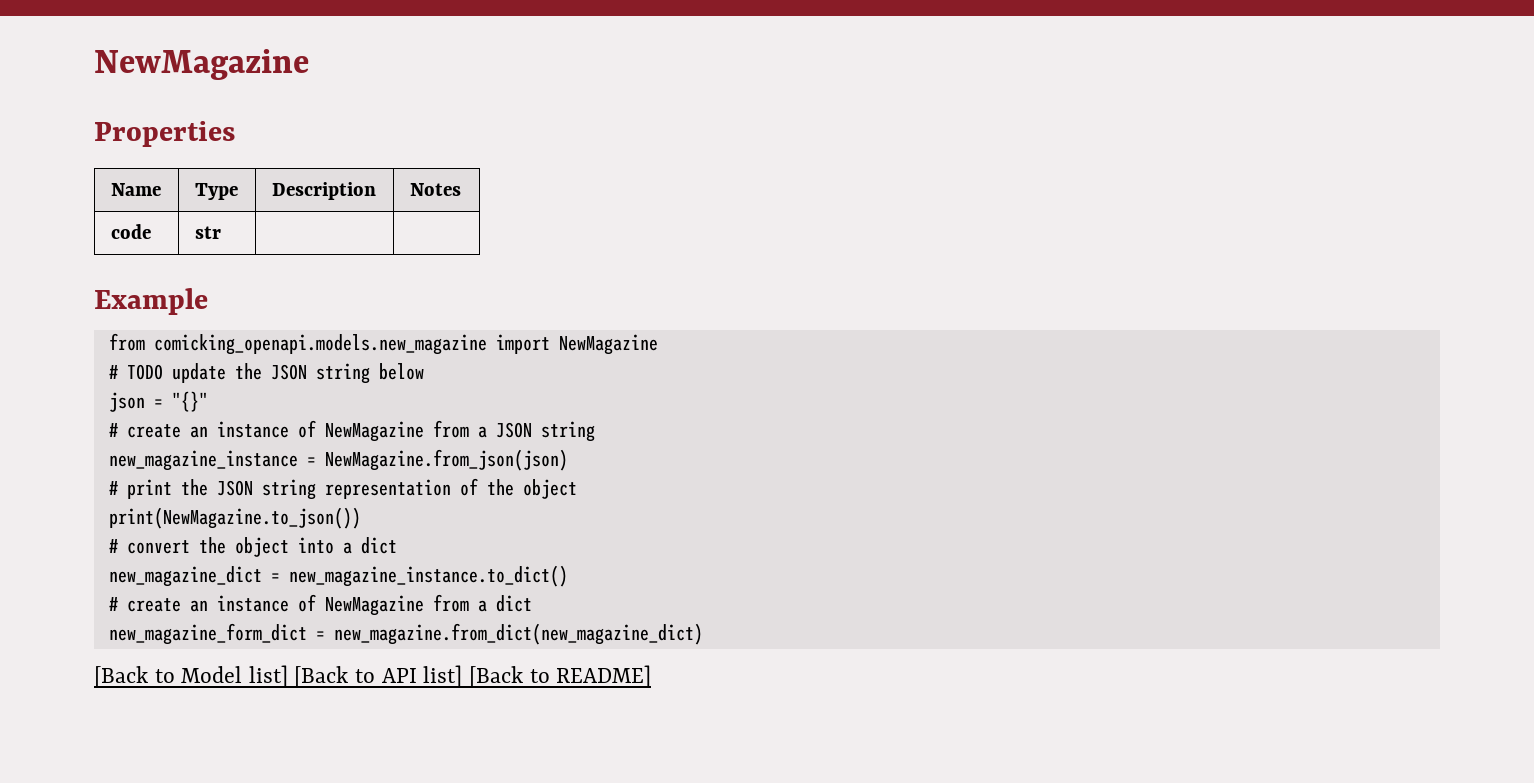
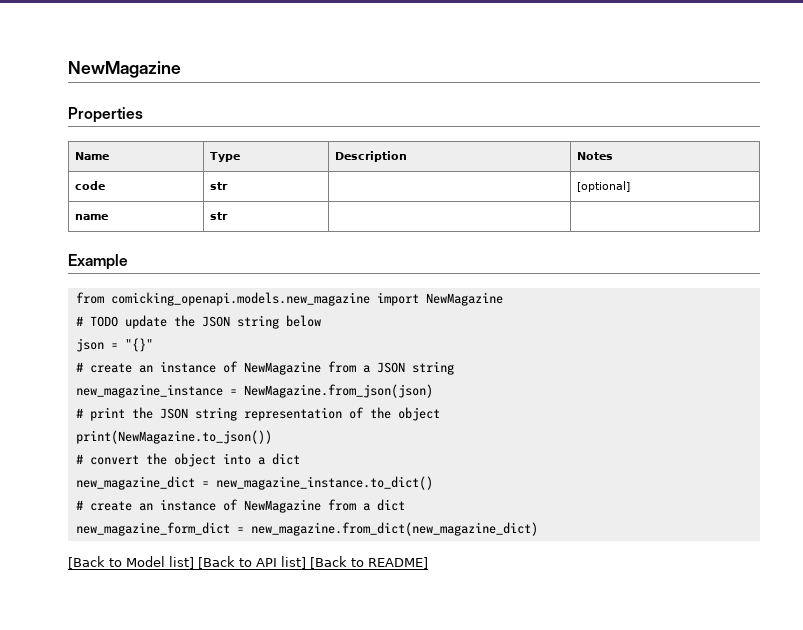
- code | str | |
+ code | str | | [optional]
+ name | str | |

